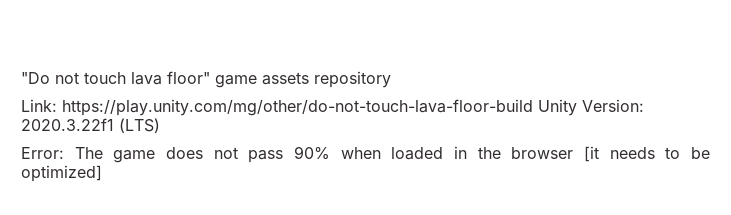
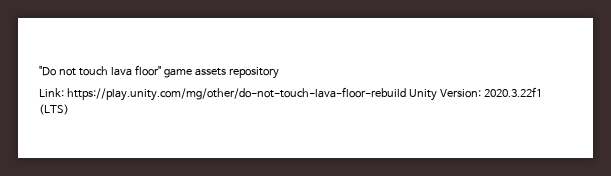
- Link: https://play.unity.com/mg/other/do-not-touch-lava-floor-build Unity Version: 2020.3.22f1 (LTS)
+ Link: https://play.unity.com/mg/other/do-not-touch-lava-floor-rebuild Unity Version: 2020.3.22f1 (LTS)
- Error: The game does not pass 90% when loaded in the browser [it needs to be optimized]

